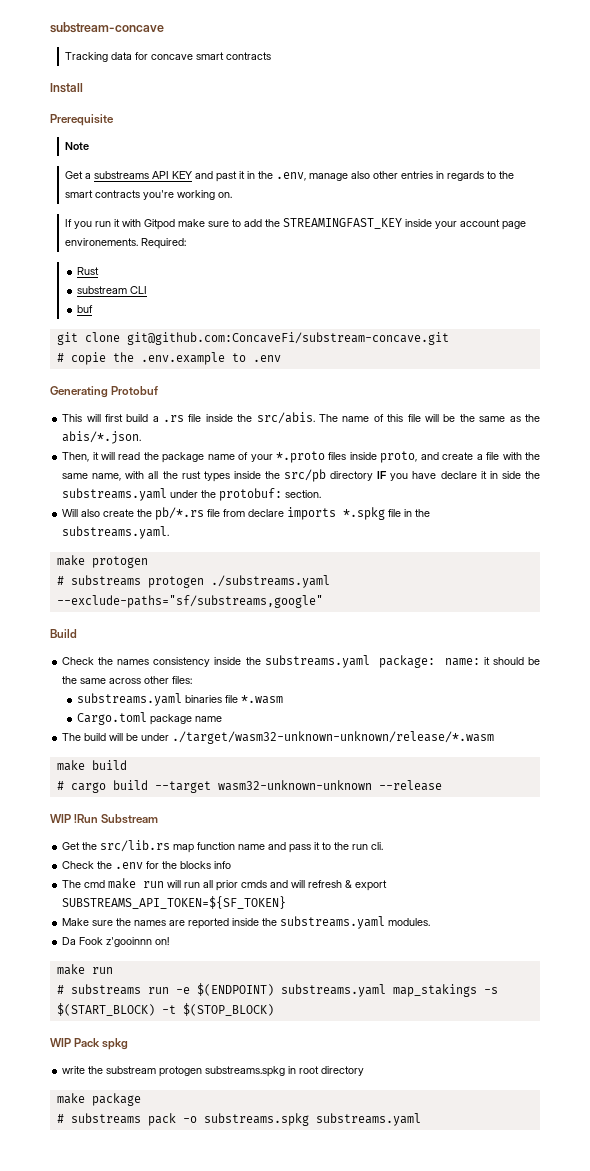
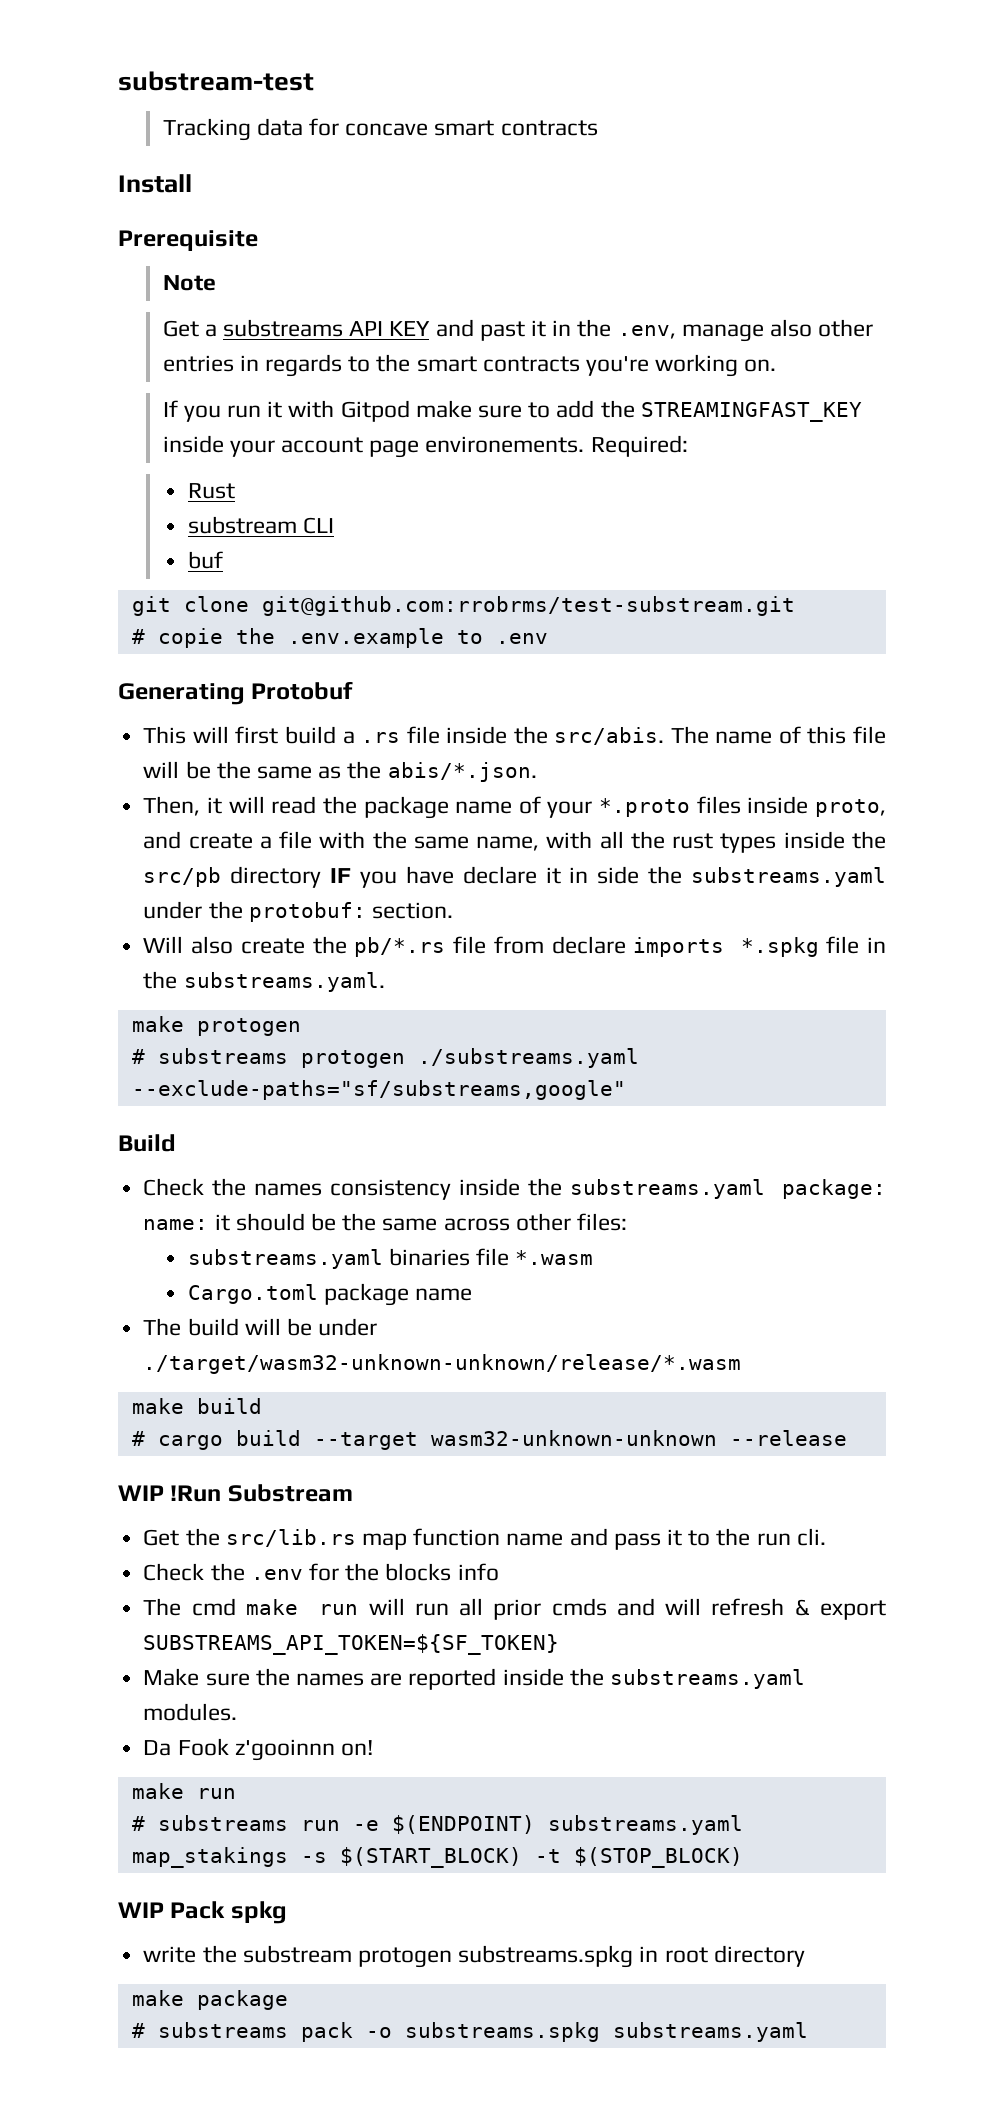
- substream-concave
+ substream-test
- git clone git@github.com:ConcaveFi/substream-concave.git
+ git clone git@github.com:rrobrms/test-substream.git

